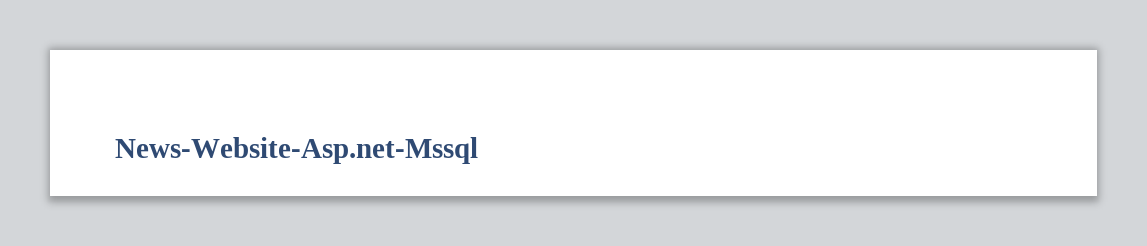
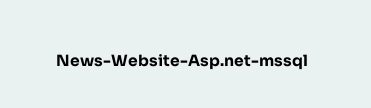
- News-Website-Asp.net-Mssql
+ News-Website-Asp.net-mssql

